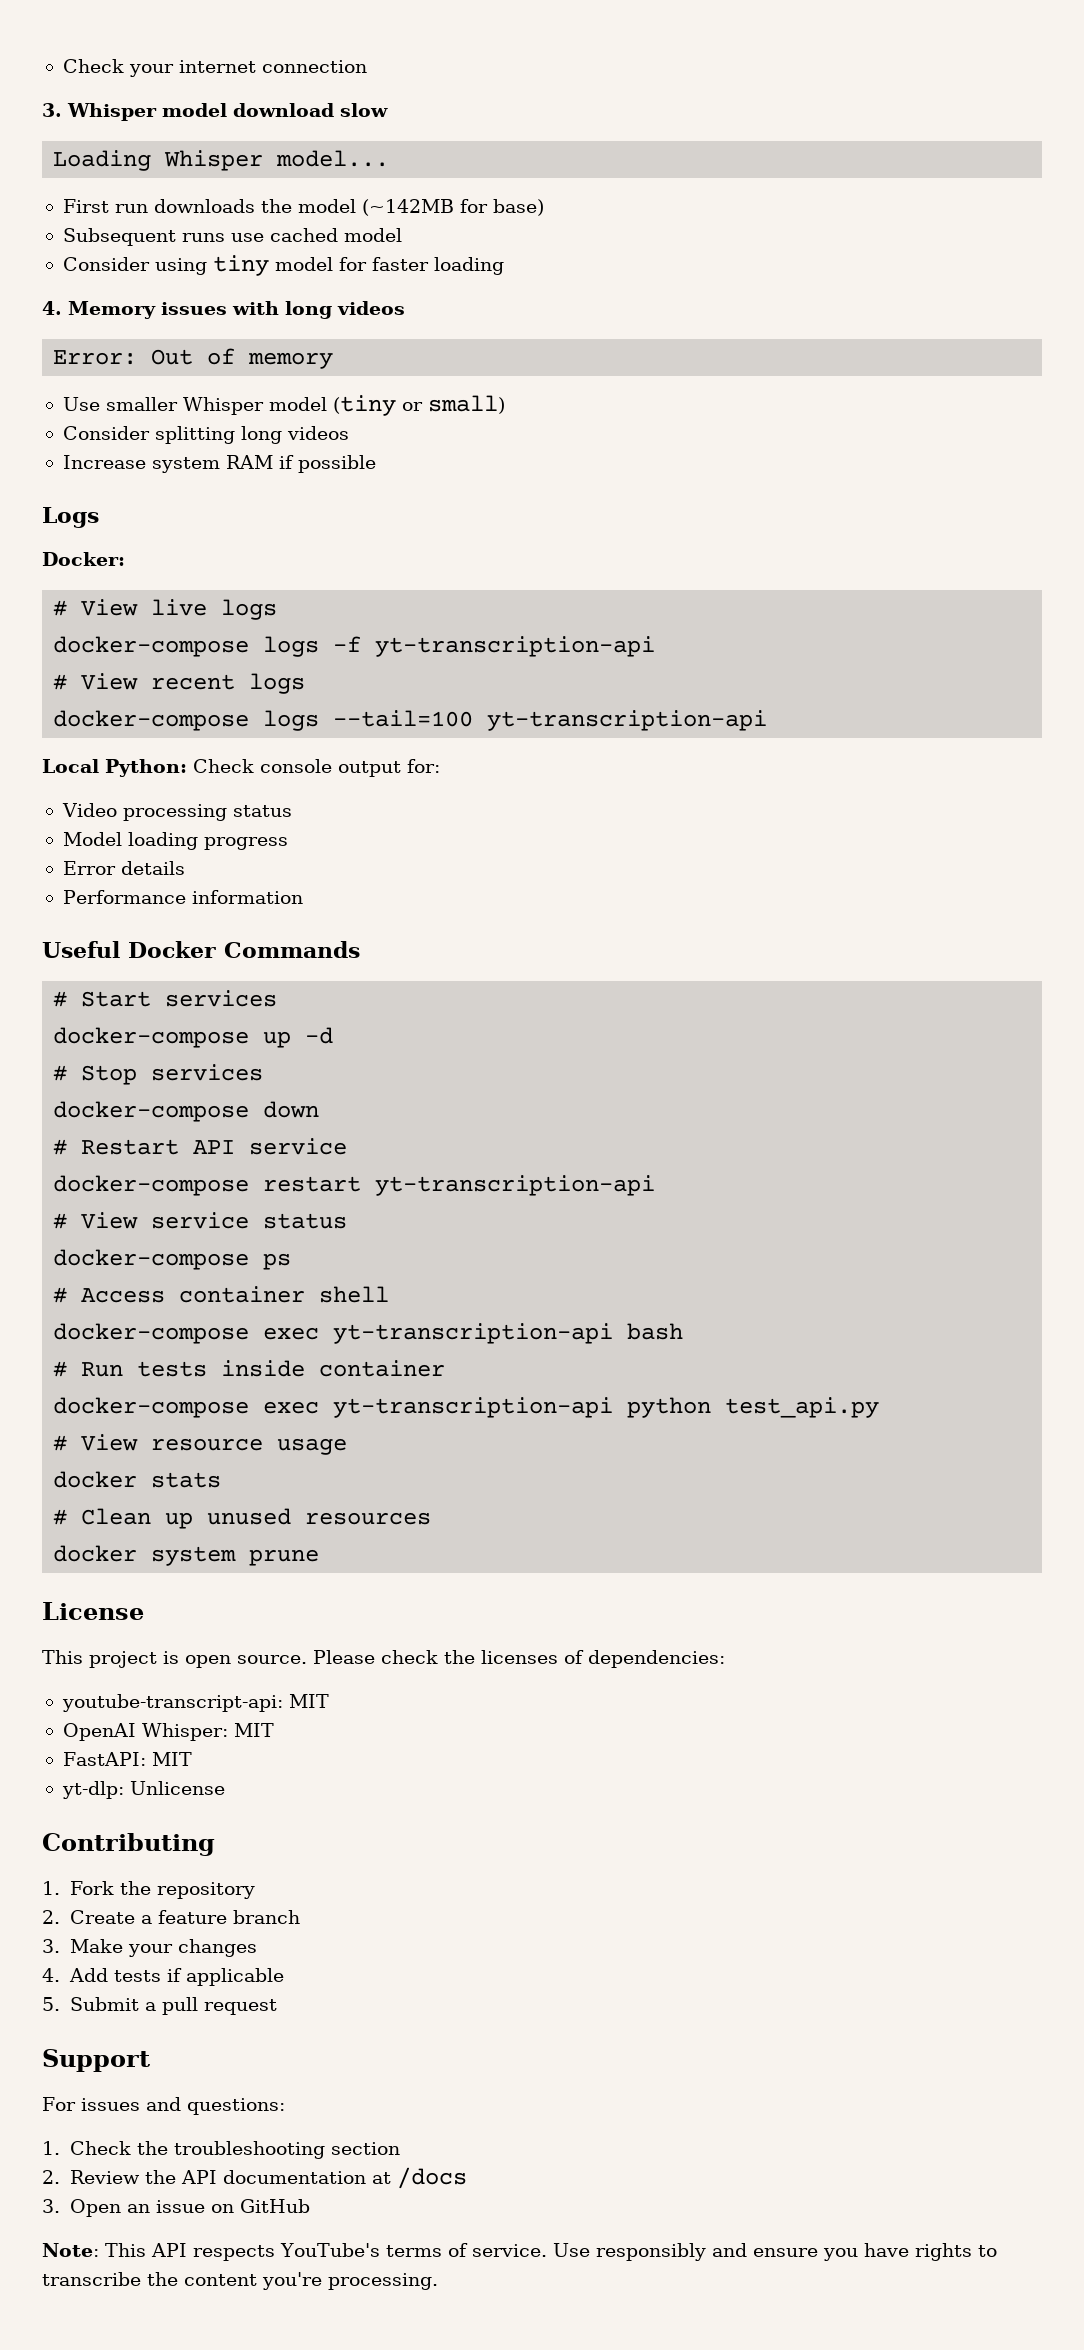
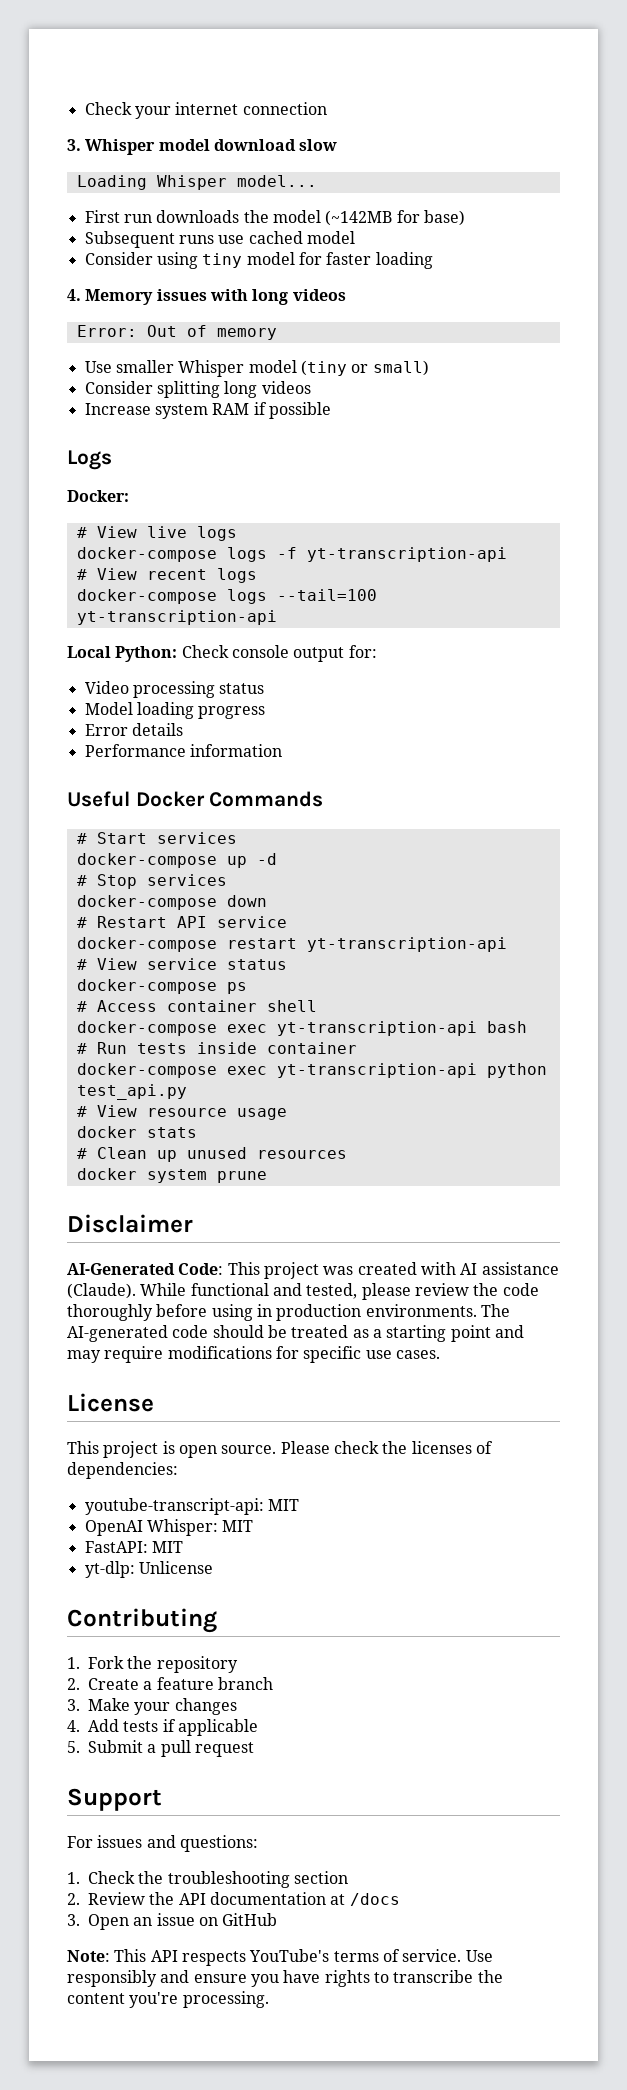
+ Disclaimer
+ AI-Generated Code: This project was created with AI assistance (Claude). While functional and tested, please review the code thoroughly before using in production environments. The AI-generated code should be treated as a starting point and may require modifications for specific use cases.

